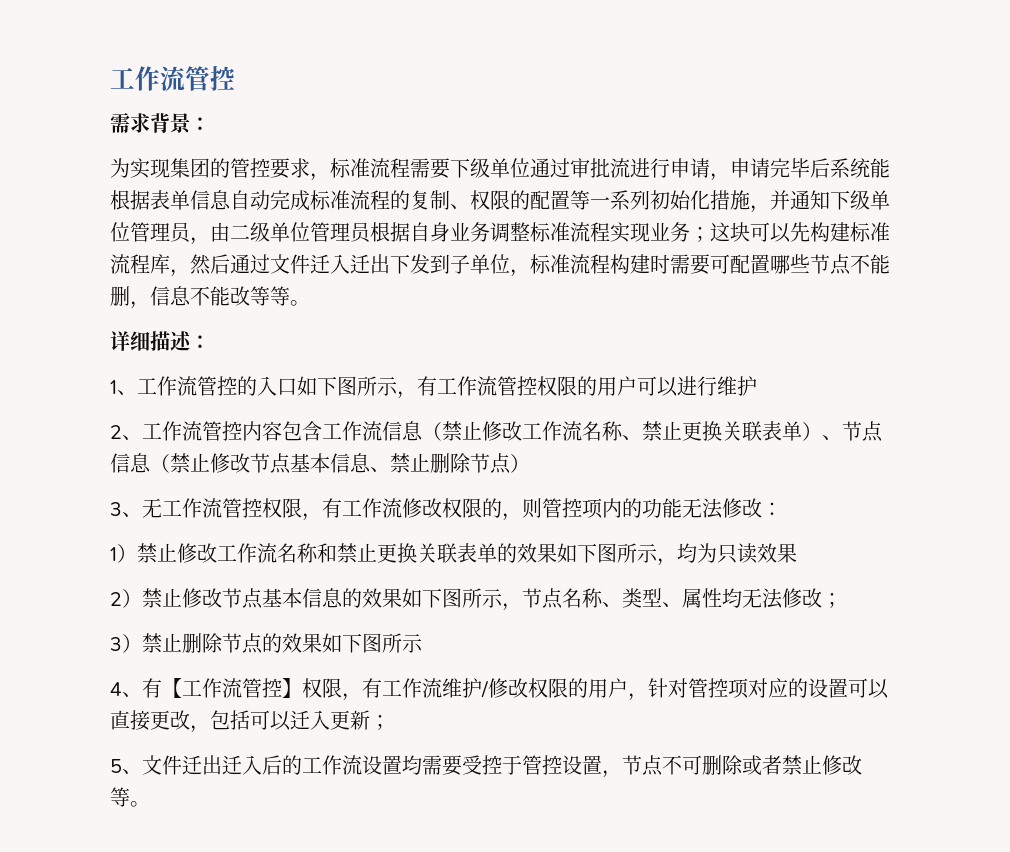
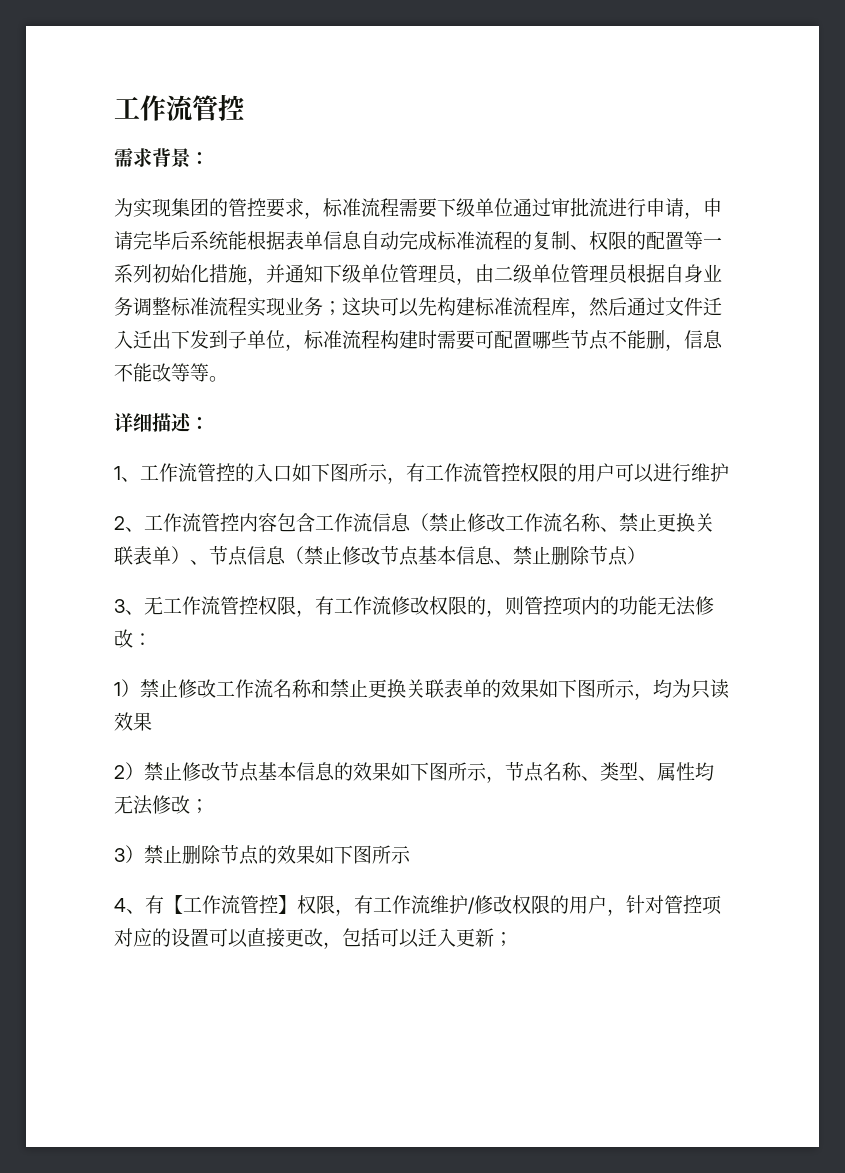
- 5、文件迁出迁入后的工作流设置均需要受控于管控设置，节点不可删除或者禁止修改等。

